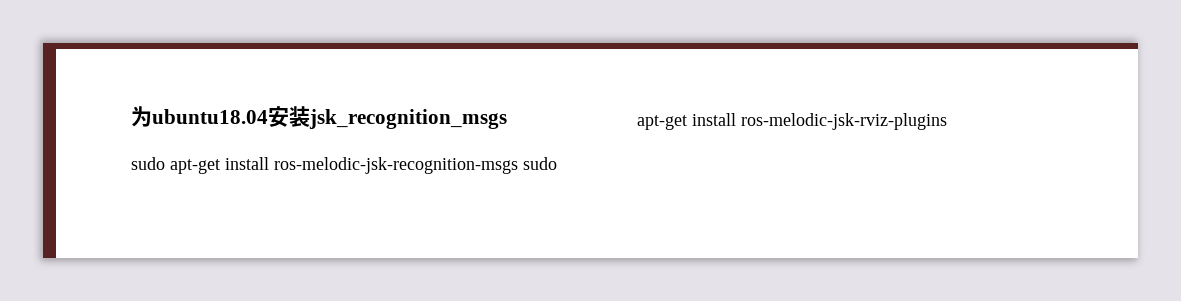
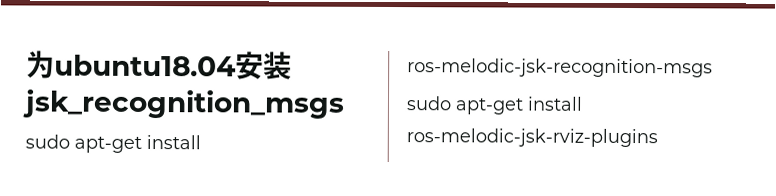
- sudo apt-get install ros-melodic-jsk-recognition-msgs sudo apt-get install ros-melodic-jsk-rviz-plugins
+ sudo apt-get install ros-melodic-jsk-recognition-msgs
+ sudo apt-get install ros-melodic-jsk-rviz-plugins

